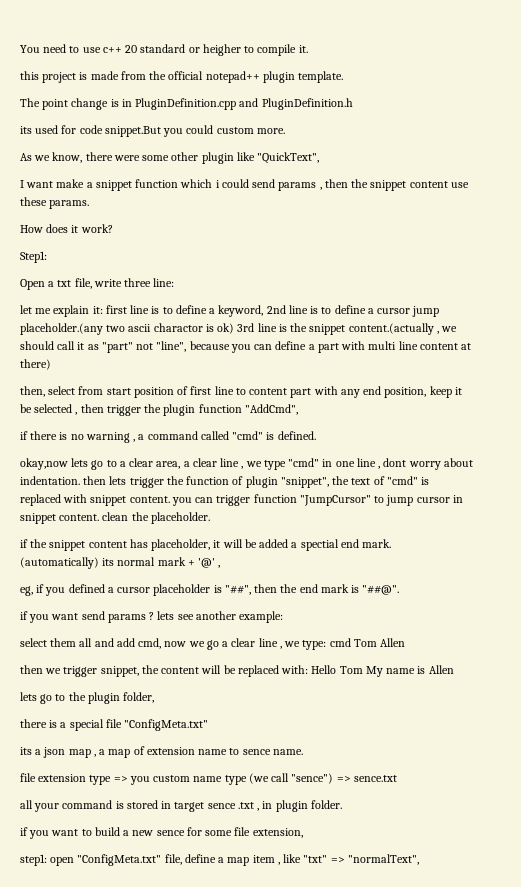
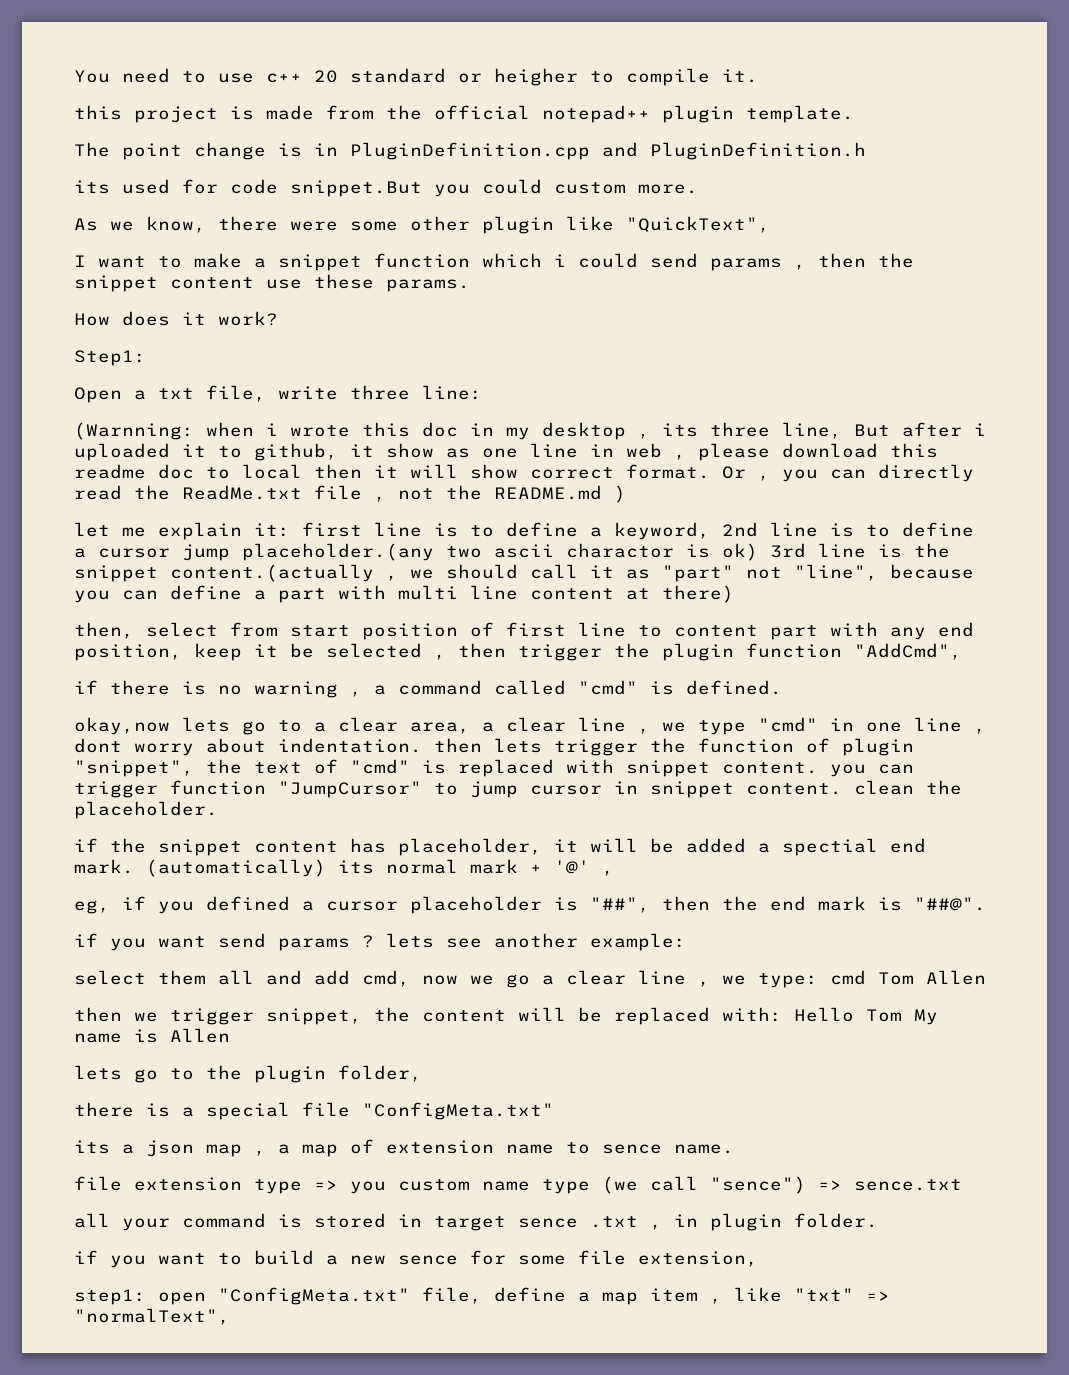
- I want make a snippet function which i could send params , then the snippet content use these params.
+ I want to make a snippet function which i could send params , then the snippet content use these params.
+ (Warnning: when i wrote this doc in my desktop , its three line, But after i uploaded it to github, it show as one line in web , please download this readme doc to local then it will show correct format. Or , you can directly read the ReadMe.txt file , not the README.md )

